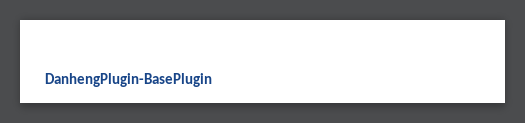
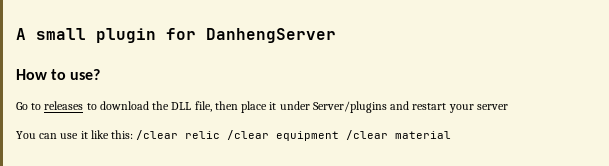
- DanhengPlugin-BasePlugin
+ A small plugin for DanhengServer
+ How to use?
+ Go to releases to download the DLL file, then place it under Server/plugins and restart your server
+ You can use it like this: /clear relic /clear equipment /clear material

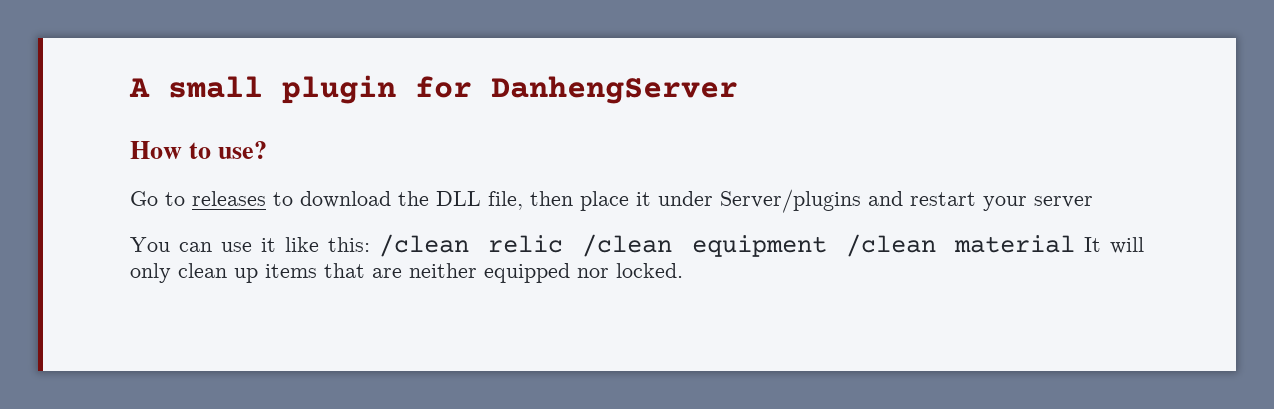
- You can use it like this: /clear relic /clear equipment /clear material
+ You can use it like this: /clean relic /clean equipment /clean material It will only clean up items that are neither equipped nor locked.

